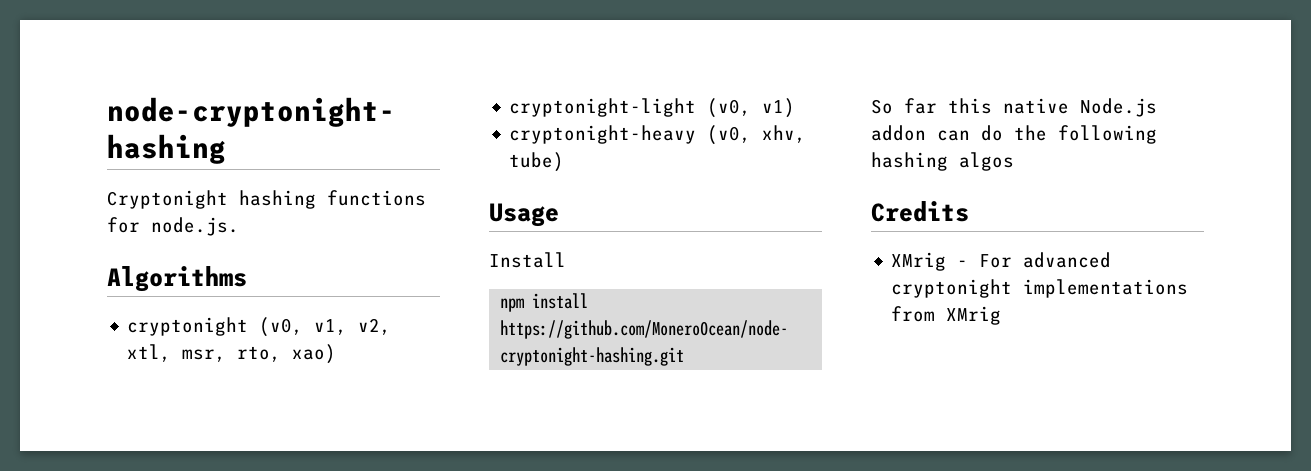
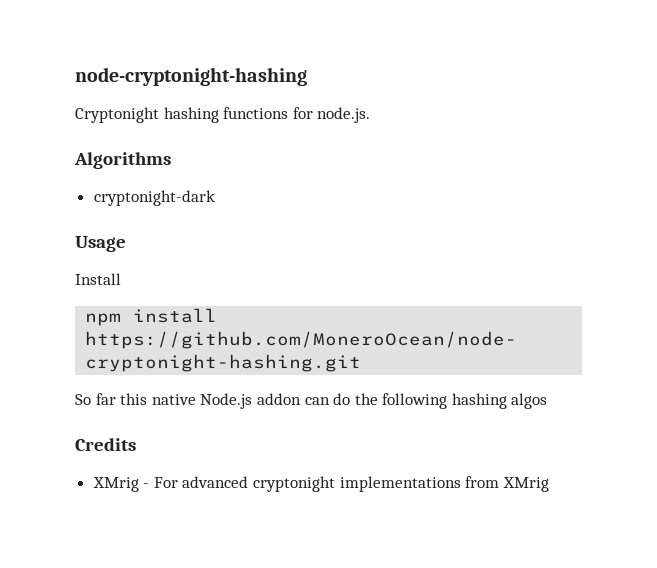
- cryptonight (v0, v1, v2, xtl, msr, rto, xao)
- cryptonight-light (v0, v1)
- cryptonight-heavy (v0, xhv, tube)
+ cryptonight-dark

